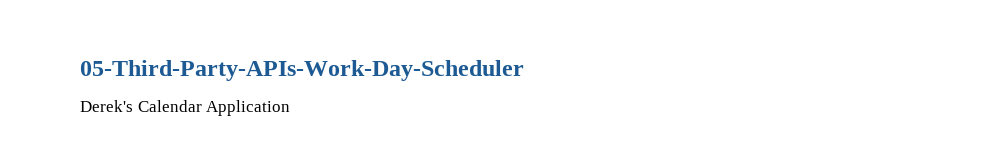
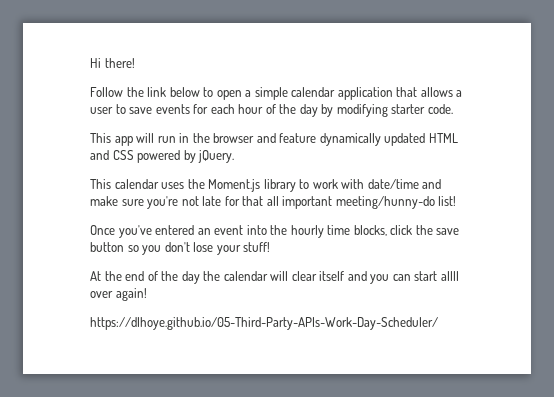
- 05-Third-Party-APIs-Work-Day-Scheduler
- Derek's Calendar Application
+ Hi there!
+ Follow the link below to open a simple calendar application that allows a user to save events for each hour of the day by modifying starter code.
+ This app will run in the browser and feature dynamically updated HTML and CSS powered by jQuery.
+ This calendar uses the Moment.js library to work with date/time and make sure you're not late for that all important meeting/hunny-do list!
+ Once you've entered an event into the hourly time blocks, click the save button so you don't lose your stuff!
+ At the end of the day the calendar will clear itself and you can start allll over again!
+ https://dlhoye.github.io/05-Third-Party-APIs-Work-Day-Scheduler/

